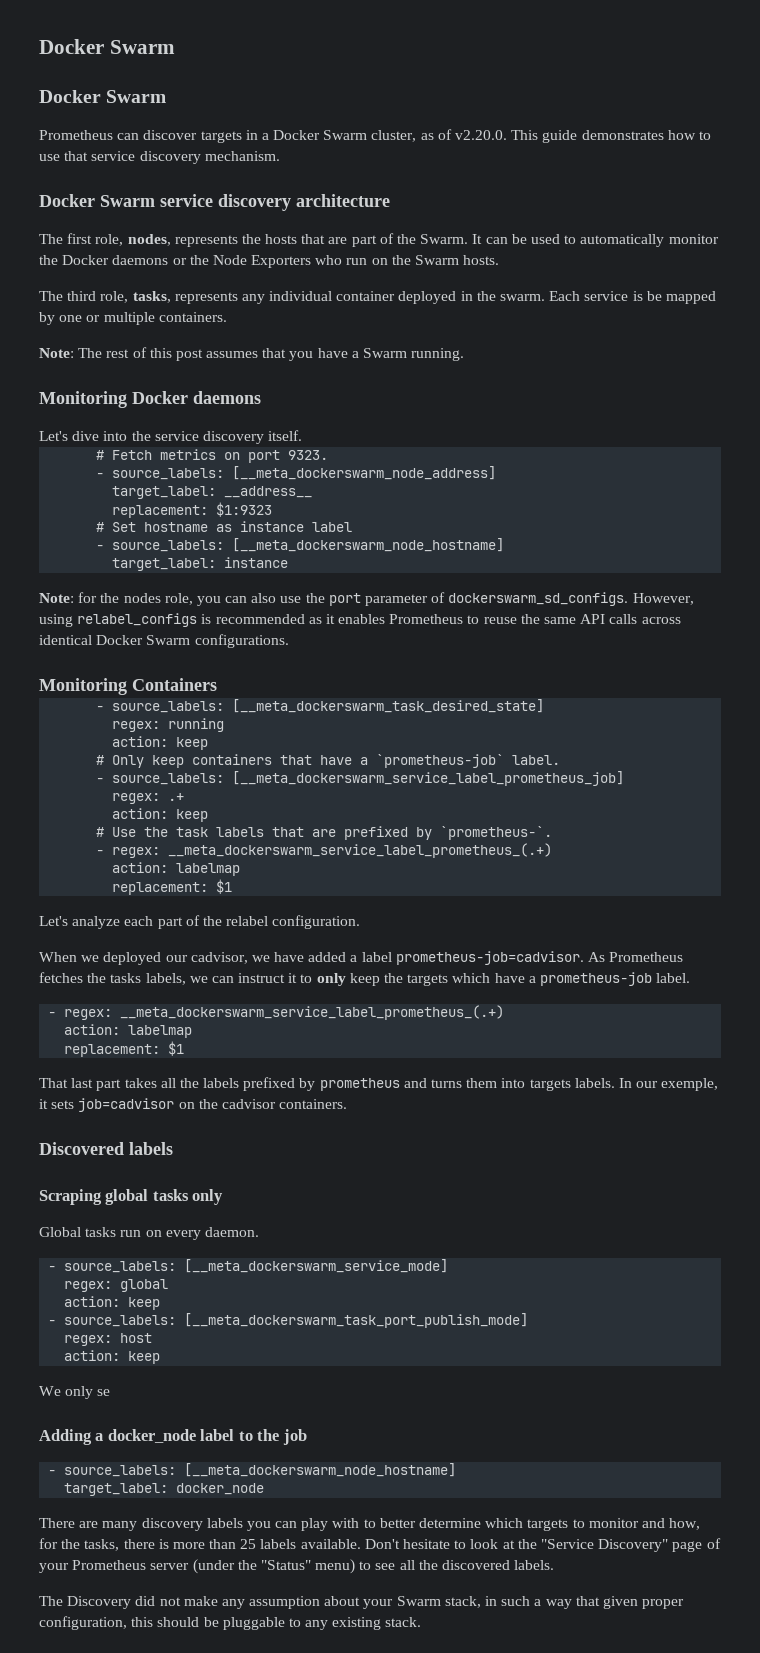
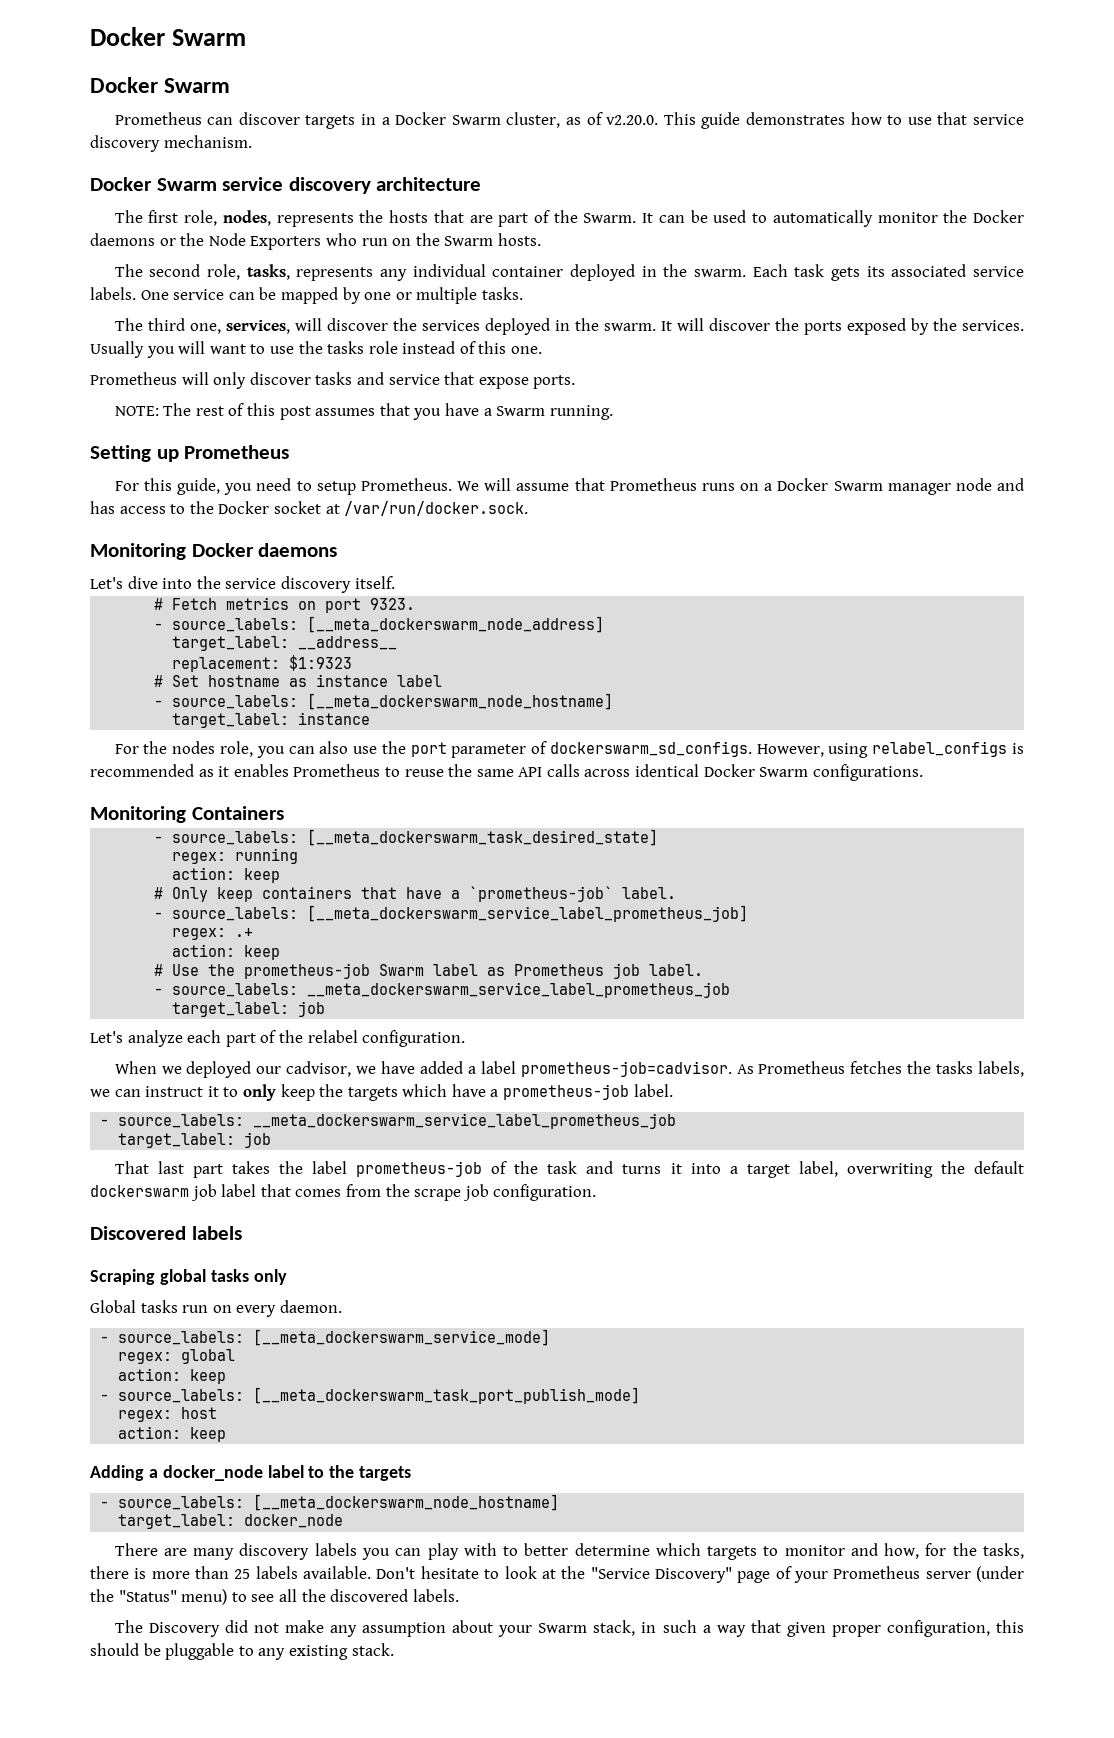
- The third role, tasks, represents any individual container deployed in the swarm.
+ The second role, tasks, represents any individual container deployed in the swarm.
- Each service is be mapped by one or multiple containers.
- Note: The rest of this post assumes that you have a Swarm running.
+ Each task gets its associated service labels. One service can be mapped by one or multiple tasks.
+ The third one, services, will discover the services deployed in the swarm. It will discover the ports exposed by the services. Usually you will want to use the tasks role instead of this one.
+ Prometheus will only discover tasks and service that expose ports.
+ NOTE: The rest of this post assumes that you have a Swarm running.
+ Setting up Prometheus
+ For this guide, you need to setup Prometheus. We will assume that Prometheus runs on a Docker Swarm manager node and has access to the Docker socket at /var/run/docker.sock.
- Note: for the nodes role, you can also use the port parameter of dockerswarm_sd_configs.
+ For the nodes role, you can also use the port parameter of dockerswarm_sd_configs.
- # Use the task labels that are prefixed by `prometheus-`.
- - regex: __meta_dockerswarm_service_label_prometheus_(.+)
- action: labelmap
- replacement: $1
+ # Use the prometheus-job Swarm label as Prometheus job label.
+ - source_labels: __meta_dockerswarm_service_label_prometheus_job
+ target_label: job
  As Prometheus fetches the tasks labels, we can instruct it to only keep the targets which have a prometheus-job label.
- - regex: __meta_dockerswarm_service_label_prometheus_(.+)
- action: labelmap
- replacement: $1
- That last part takes all the labels prefixed by prometheus and turns them into targets labels. In our exemple, it sets job=cadvisor on the cadvisor containers.
+ - source_labels: __meta_dockerswarm_service_label_prometheus_job
+ target_label: job
+ That last part takes the label prometheus-job of the task and turns it into a target label, overwriting the default dockerswarm job label that comes from the scrape job configuration.
- We only se
- Adding a docker_node label to the job
+ Adding a docker_node label to the targets

